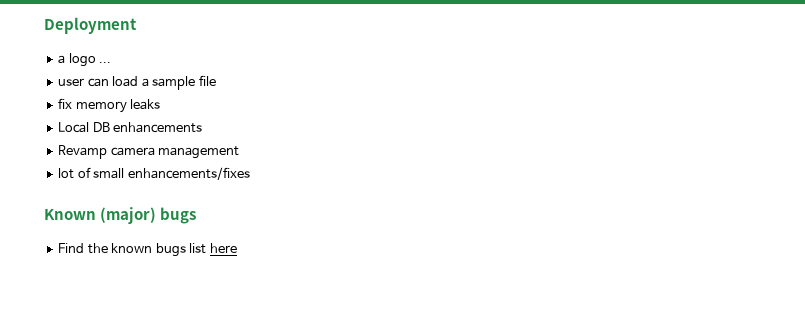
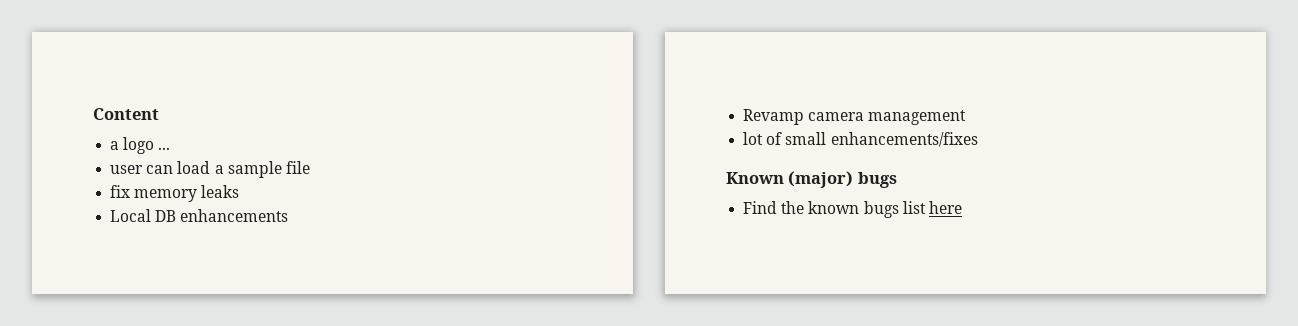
- Deployment
+ Content

